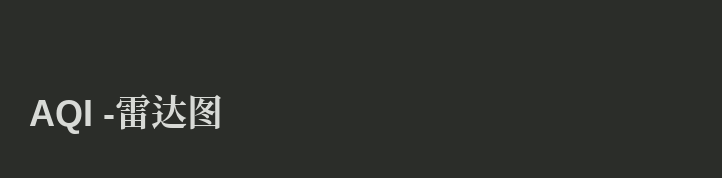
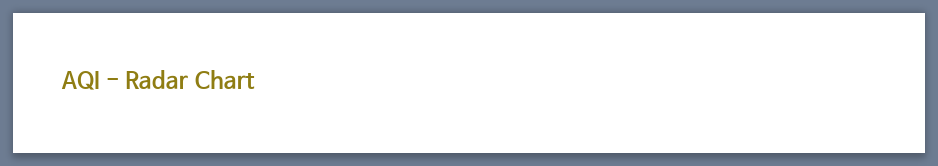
- AQI -雷达图
+ AQI - Radar Chart

